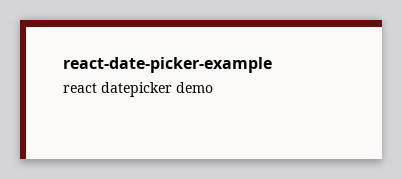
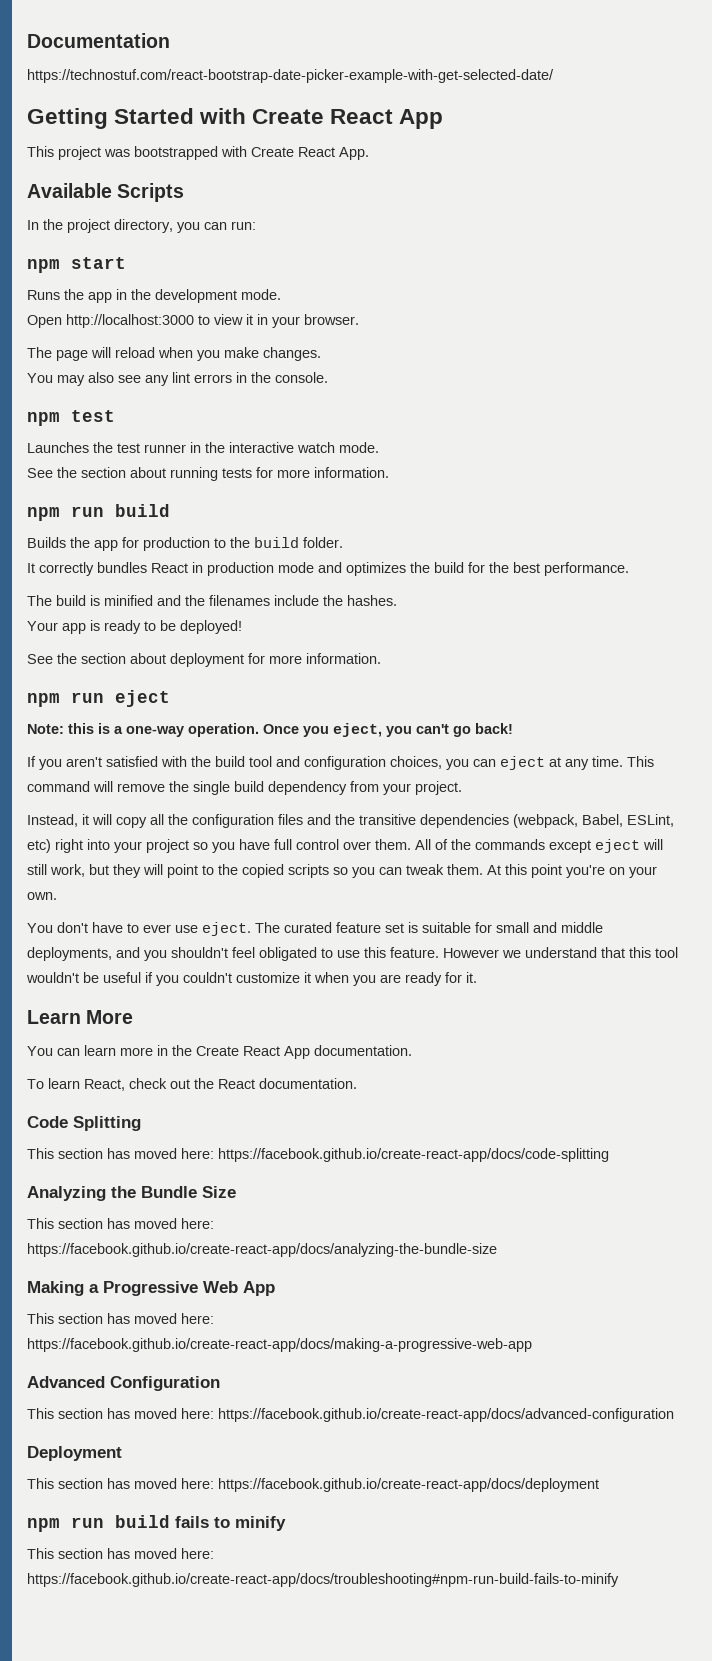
- react-date-picker-example
- react datepicker demo
+ Documentation
+ https://technostuf.com/react-bootstrap-date-picker-example-with-get-selected-date/
+ Getting Started with Create React App
+ This project was bootstrapped with Create React App.
+ Available Scripts
+ In the project directory, you can run:
+ npm start
+ Runs the app in the development mode.
+ Open http://localhost:3000 to view it in your browser.
+ The page will reload when you make changes.
+ You may also see any lint errors in the console.
+ npm test
+ Launches the test runner in the interactive watch mode.
+ See the section about running tests for more information.
+ npm run build
+ Builds the app for production to the build folder.
+ It correctly bundles React in production mode and optimizes the build for the best performance.
+ The build is minified and the filenames include the hashes.
+ Your app is ready to be deployed!
+ See the section about deployment for more information.
+ npm run eject
+ Note: this is a one-way operation. Once you eject, you can't go back!
+ If you aren't satisfied with the build tool and configuration choices, you can eject at any time. This command will remove the single build dependency from your project.
+ Instead, it will copy all the configuration files and the transitive dependencies (webpack, Babel, ESLint, etc) right into your project so you have full control over them. All of the commands except eject will still work, but they will point to the copied scripts so you can tweak them. At this point you're on your own.
+ You don't have to ever use eject. The curated feature set is suitable for small and middle deployments, and you shouldn't feel obligated to use this feature. However we understand that this tool wouldn't be useful if you couldn't customize it when you are ready for it.
+ Learn More
+ You can learn more in the Create React App documentation.
+ To learn React, check out the React documentation.
+ Code Splitting
+ This section has moved here: https://facebook.github.io/create-react-app/docs/code-splitting
+ Analyzing the Bundle Size
+ This section has moved here: https://facebook.github.io/create-react-app/docs/analyzing-the-bundle-size
+ Making a Progressive Web App
+ This section has moved here: https://facebook.github.io/create-react-app/docs/making-a-progressive-web-app
+ Advanced Configuration
+ This section has moved here: https://facebook.github.io/create-react-app/docs/advanced-configuration
+ Deployment
+ This section has moved here: https://facebook.github.io/create-react-app/docs/deployment
+ npm run build fails to minify
+ This section has moved here: https://facebook.github.io/create-react-app/docs/troubleshooting#npm-run-build-fails-to-minify

